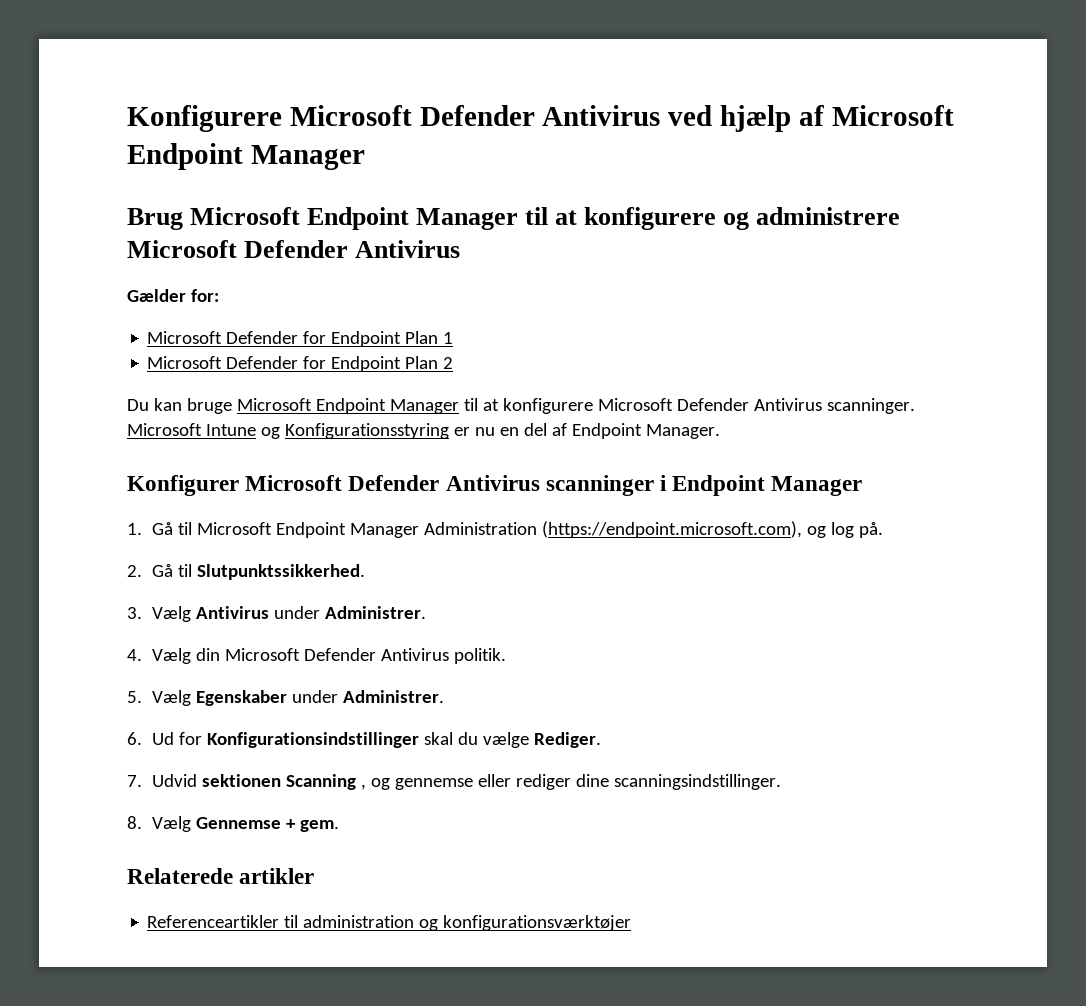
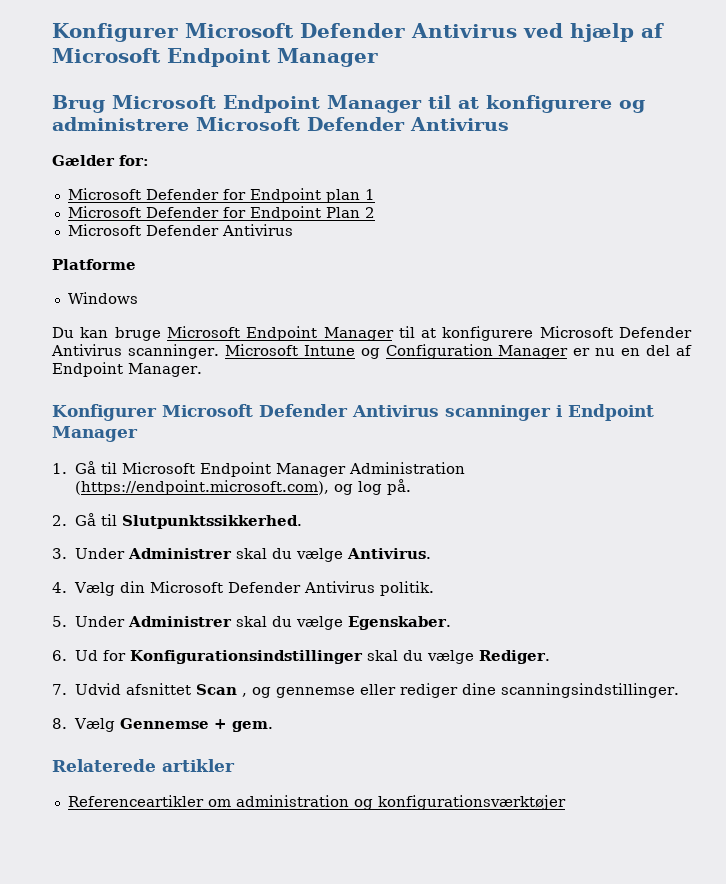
- Konfigurere Microsoft Defender Antivirus ved hjælp af Microsoft Endpoint Manager
+ Konfigurer Microsoft Defender Antivirus ved hjælp af Microsoft Endpoint Manager
- Microsoft Defender for Endpoint Plan 1
+ Microsoft Defender for Endpoint plan 1
  Microsoft Defender for Endpoint Plan 2
+ Microsoft Defender Antivirus
+ Platforme
+ Windows
- Microsoft Intune og Konfigurationsstyring er nu en del af Endpoint Manager.
+ Microsoft Intune og Configuration Manager er nu en del af Endpoint Manager.
- 3. Vælg Antivirus under Administrer.
+ 3. Under Administrer skal du vælge Antivirus.
- 5. Vælg Egenskaber under Administrer.
+ 5. Under Administrer skal du vælge Egenskaber.
- 7. Udvid sektionen Scanning , og gennemse eller rediger dine scanningsindstillinger.
+ 7. Udvid afsnittet Scan , og gennemse eller rediger dine scanningsindstillinger.
- Referenceartikler til administration og konfigurationsværktøjer
+ Referenceartikler om administration og konfigurationsværktøjer

